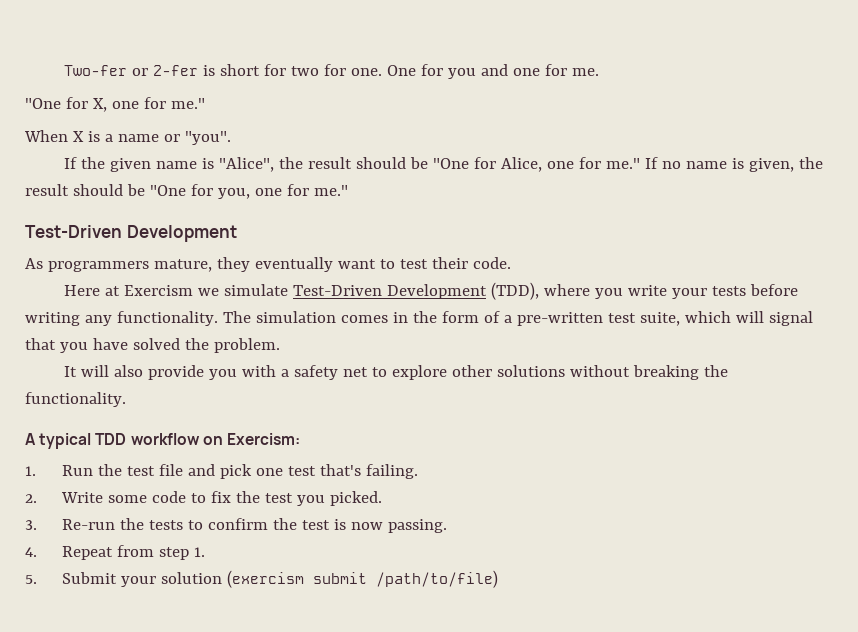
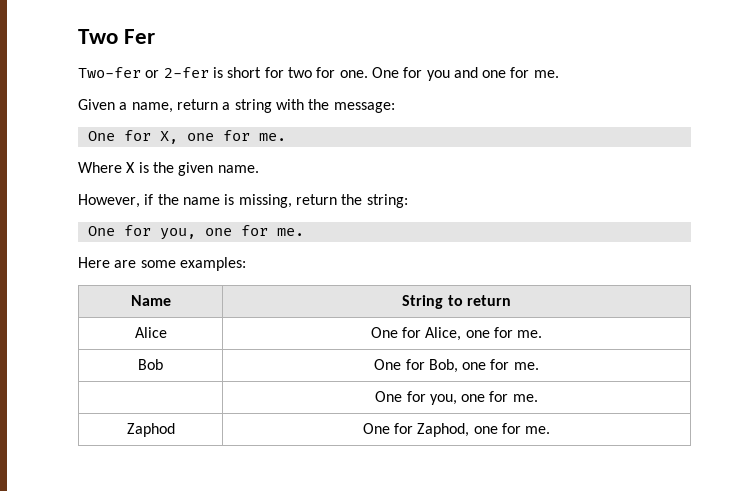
+ Two Fer
- "One for X, one for me."
- When X is a name or "you".
- If the given name is "Alice", the result should be "One for Alice, one for me." If no name is given, the result should be "One for you, one for me."
- Test-Driven Development
- As programmers mature, they eventually want to test their code.
- Here at Exercism we simulate Test-Driven Development (TDD), where you write your tests before writing any functionality. The simulation comes in the form of a pre-written test suite, which will signal that you have solved the problem.
- It will also provide you with a safety net to explore other solutions without breaking the functionality.
- A typical TDD workflow on Exercism:
- 1. Run the test file and pick one test that's failing.
- 2. Write some code to fix the test you picked.
- 3. Re-run the tests to confirm the test is now passing.
- 4. Repeat from step 1.
- 5. Submit your solution (exercism submit /path/to/file)
+ Given a name, return a string with the message:
+ One for X, one for me.
+ Where X is the given name.
+ However, if the name is missing, return the string:
+ One for you, one for me.
+ Here are some examples:
+ Name | String to return
+ Alice | One for Alice, one for me.
+ Bob | One for Bob, one for me.
+ | One for you, one for me.
+ Zaphod | One for Zaphod, one for me.

